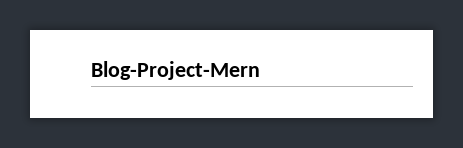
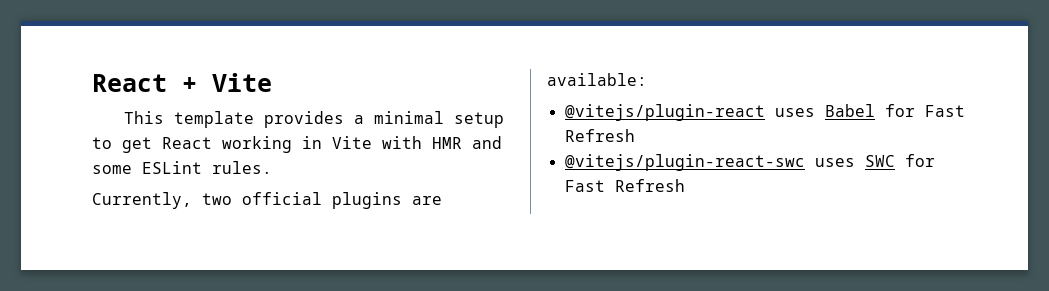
- Blog-Project-Mern
+ React + Vite
+ This template provides a minimal setup to get React working in Vite with HMR and some ESLint rules.
+ Currently, two official plugins are available:
+ @vitejs/plugin-react uses Babel for Fast Refresh
+ @vitejs/plugin-react-swc uses SWC for Fast Refresh

